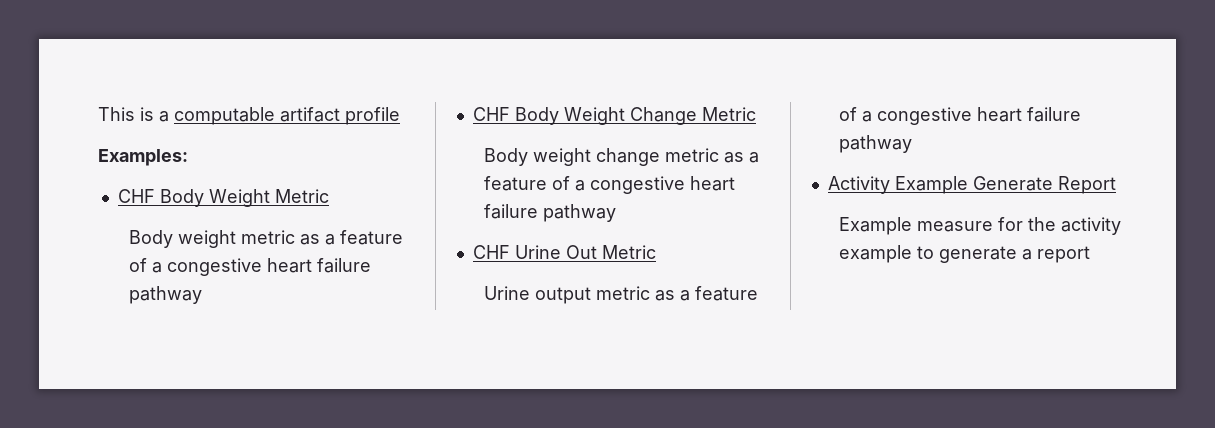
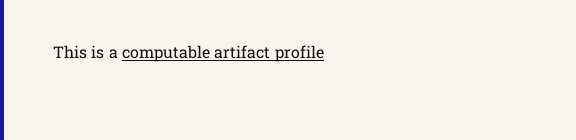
- Examples:
- CHF Body Weight Metric
- Body weight metric as a feature of a congestive heart failure pathway
- CHF Body Weight Change Metric
- Body weight change metric as a feature of a congestive heart failure pathway
- CHF Urine Out Metric
- Urine output metric as a feature of a congestive heart failure pathway
- Activity Example Generate Report
- Example measure for the activity example to generate a report

